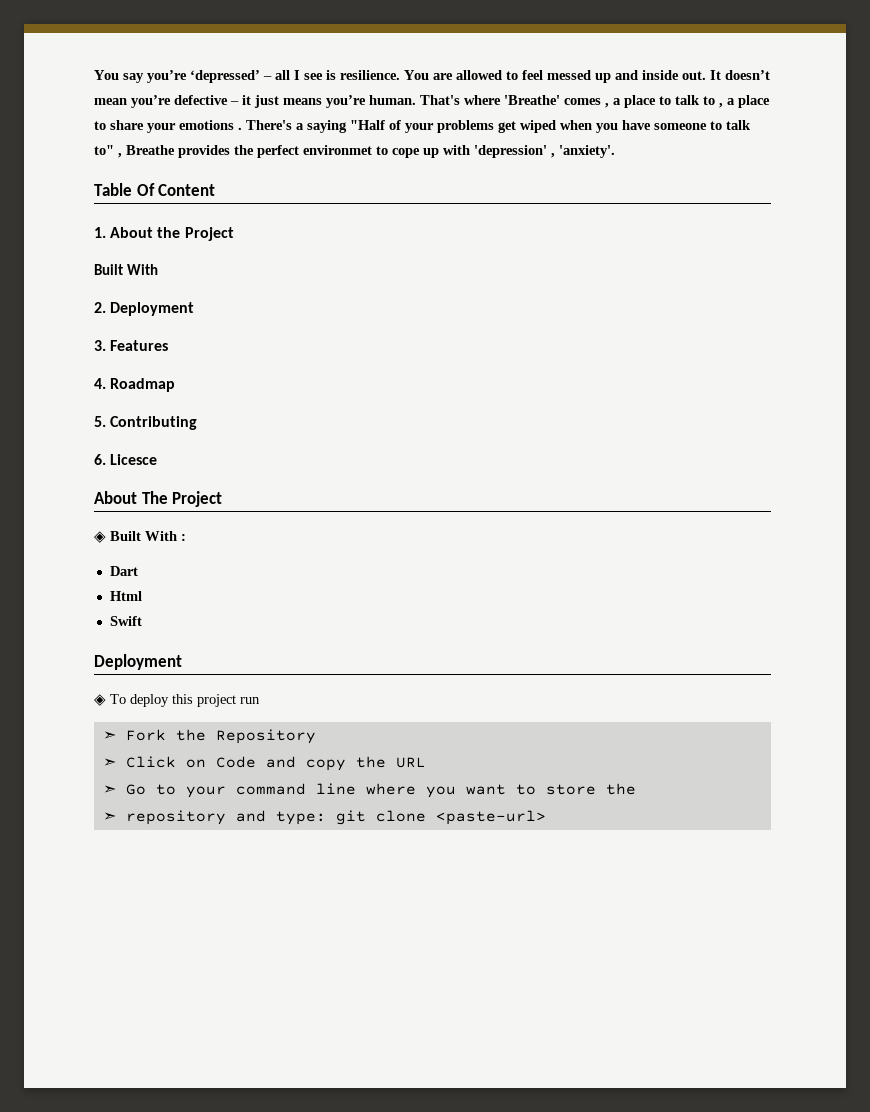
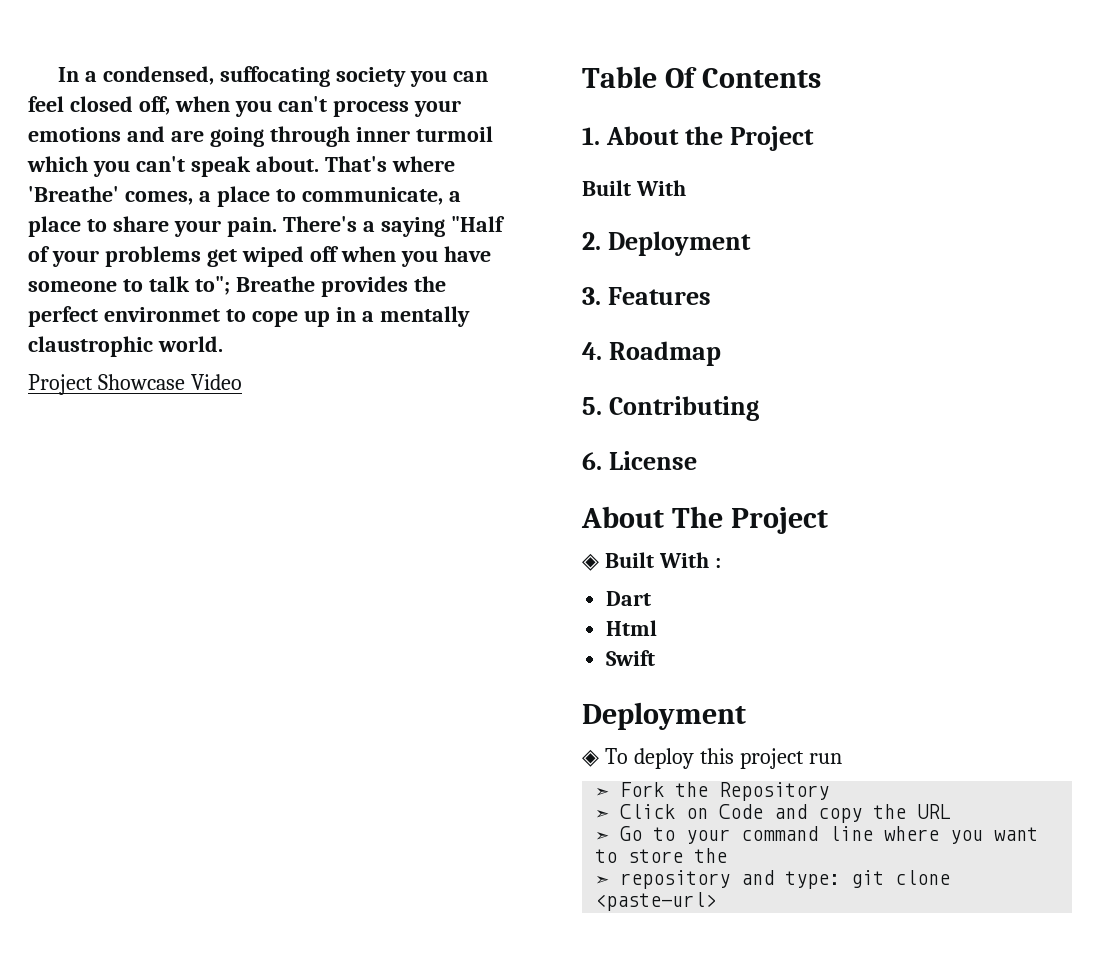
- You say you’re ‘depressed’ – all I see is resilience. You are allowed to feel messed up and inside out. It doesn’t mean you’re defective – it just means you’re human.
+ In a condensed, suffocating society you can feel closed off, when you can't process your emotions and are going through inner turmoil which you can't speak about.
- That's where 'Breathe' comes , a place to talk to , a place to share your emotions .
+ That's where 'Breathe' comes, a place to communicate, a place to share your pain.
- There's a saying "Half of your problems get wiped when you have someone to talk to" , Breathe provides the perfect environmet to cope up with 'depression' , 'anxiety'.
+ There's a saying "Half of your problems get wiped off when you have someone to talk to"; Breathe provides the perfect environmet to cope up in a mentally claustrophic world.
+ Project Showcase Video
- Table Of Content
+ Table Of Contents
- 6. Licesce
+ 6. License

